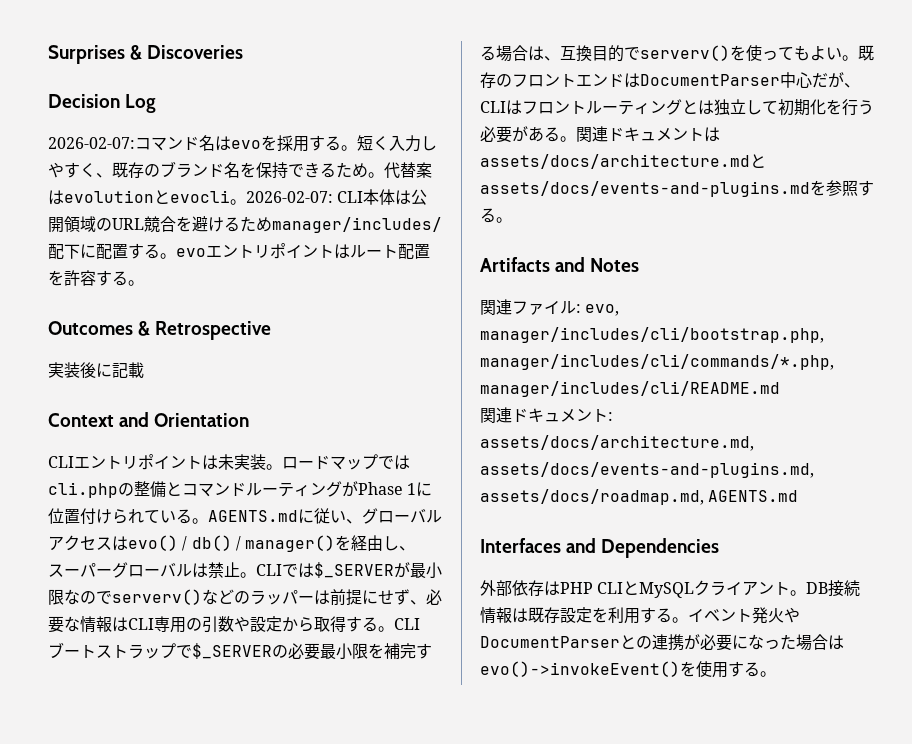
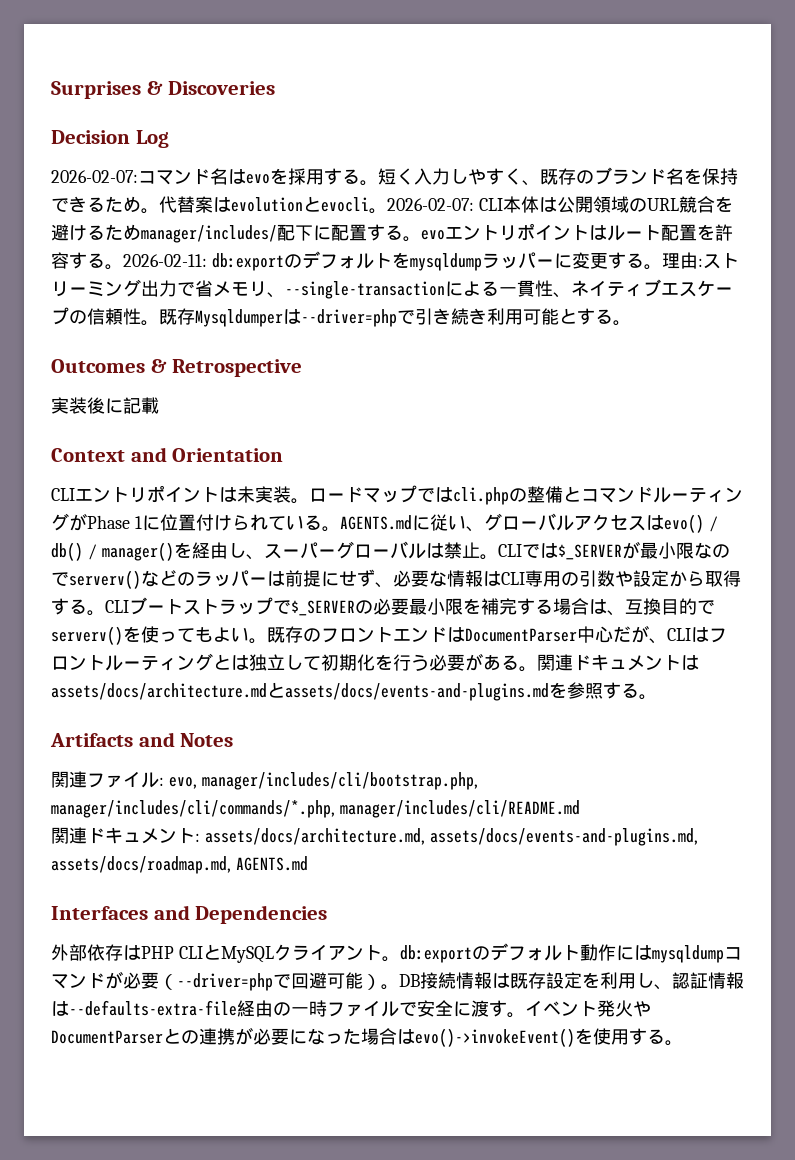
+ 2026-02-11: db:exportのデフォルトをmysqldumpラッパーに変更する。理由:ストリーミング出力で省メモリ、--single-transactionによる一貫性、ネイティブエスケープの信頼性。既存Mysqldumperは--driver=phpで引き続き利用可能とする。
- 外部依存はPHP CLIとMySQLクライアント。
+ 外部依存はPHP CLIとMySQLクライアント。db:exportのデフォルト動作にはmysqldumpコマンドが必要（--driver=phpで回避可能）。
- DB接続情報は既存設定を利用する。
+ DB接続情報は既存設定を利用し、認証情報は--defaults-extra-file経由の一時ファイルで安全に渡す。

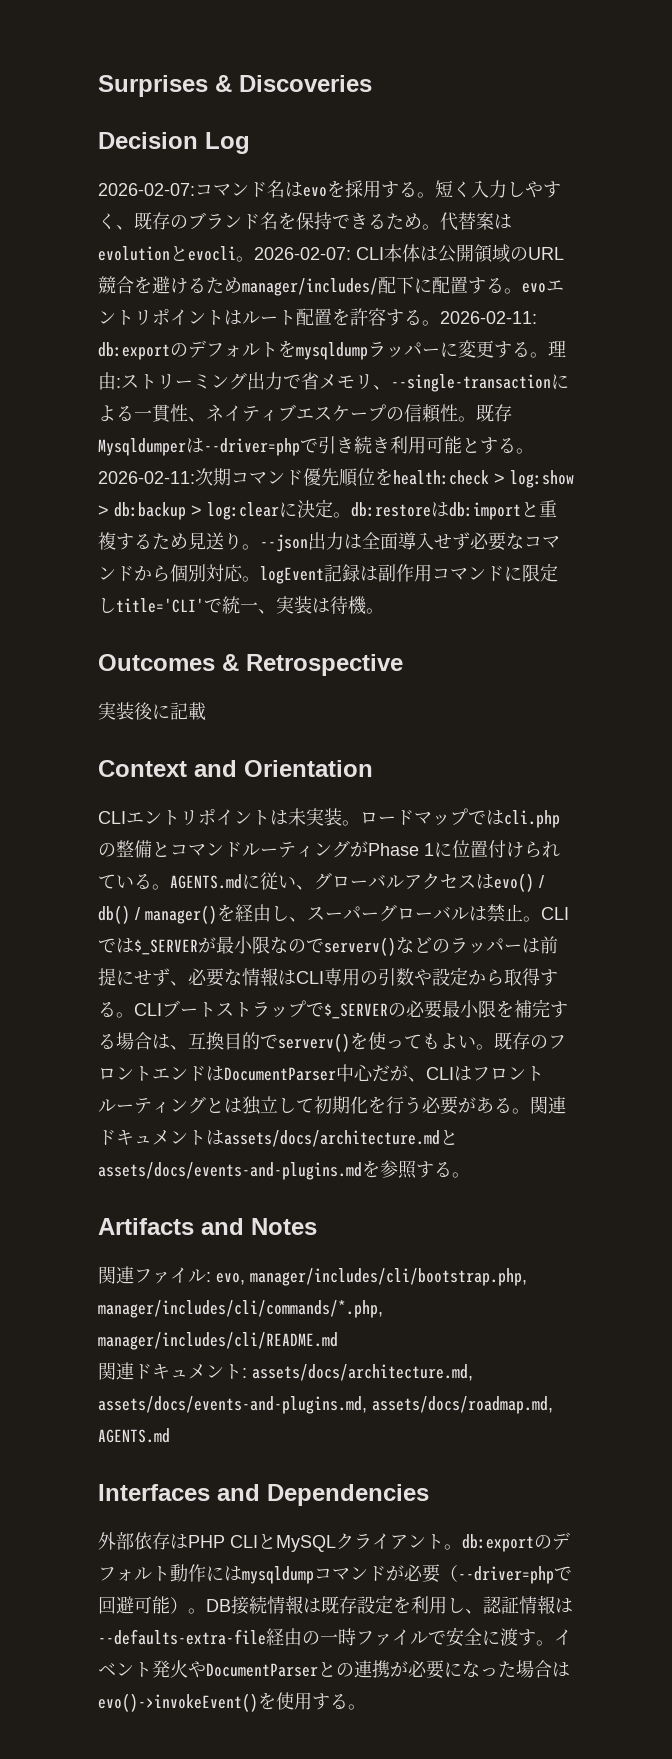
+ 2026-02-11:次期コマンド優先順位をhealth:check > log:show > db:backup > log:clearに決定。db:restoreはdb:importと重複するため見送り。--json出力は全面導入せず必要なコマンドから個別対応。logEvent記録は副作用コマンドに限定しtitle='CLI'で統一、実装は待機。

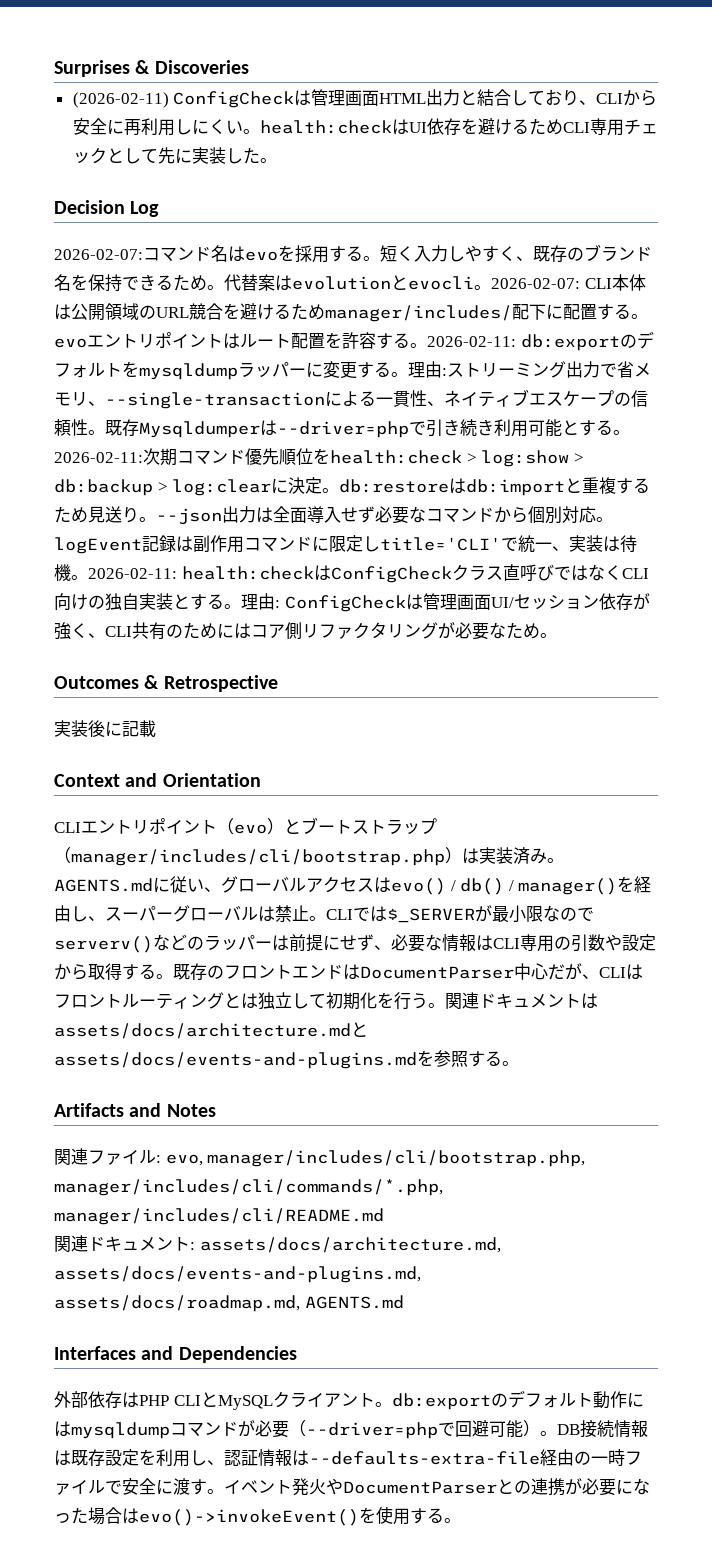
+ (2026-02-11) ConfigCheckは管理画面HTML出力と結合しており、CLIから安全に再利用しにくい。health:checkはUI依存を避けるためCLI専用チェックとして先に実装した。
+ 2026-02-11: health:checkはConfigCheckクラス直呼びではなくCLI向けの独自実装とする。理由: ConfigCheckは管理画面UI/セッション依存が強く、CLI共有のためにはコア側リファクタリングが必要なため。
- CLIエントリポイントは未実装。ロードマップではcli.phpの整備とコマンドルーティングがPhase 1に位置付けられている。
+ CLIエントリポイント（evo）とブートストラップ（manager/includes/cli/bootstrap.php）は実装済み。
- CLIブートストラップで$_SERVERの必要最小限を補完する場合は、互換目的でserverv()を使ってもよい。
- 既存のフロントエンドはDocumentParser中心だが、CLIはフロントルーティングとは独立して初期化を行う必要がある。
+ 既存のフロントエンドはDocumentParser中心だが、CLIはフロントルーティングとは独立して初期化を行う。

